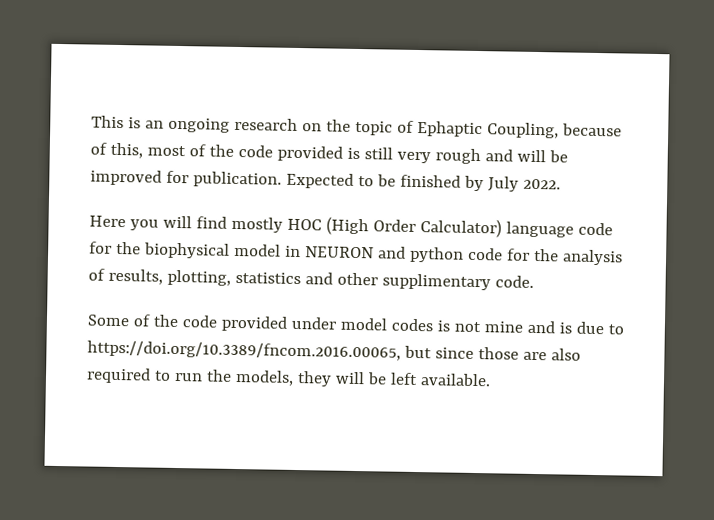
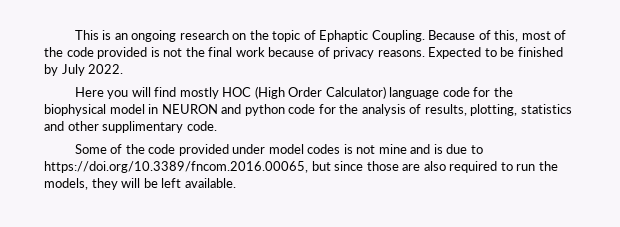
- This is an ongoing research on the topic of Ephaptic Coupling, because of this, most of the code provided is still very rough and will be improved for publication.
+ This is an ongoing research on the topic of Ephaptic Coupling. Because of this, most of the code provided is not the final work because of privacy reasons.

